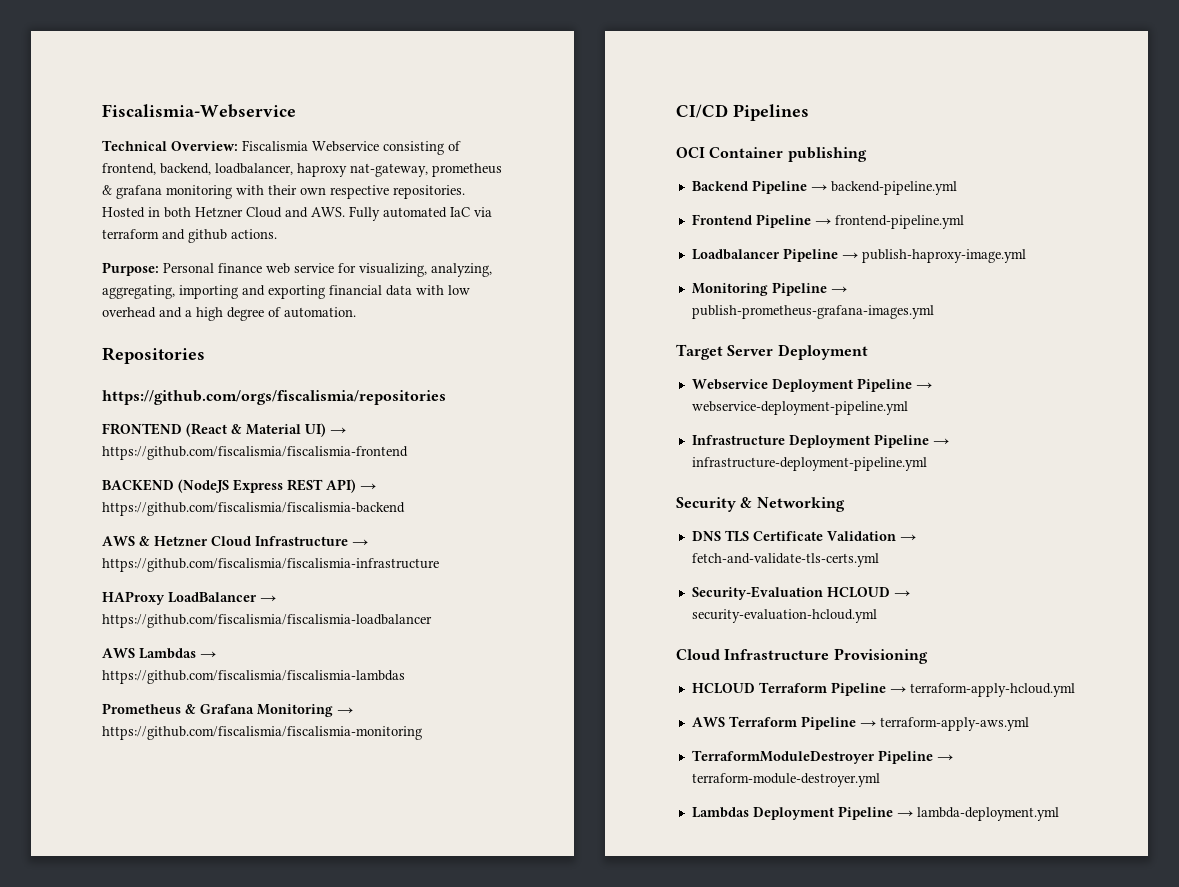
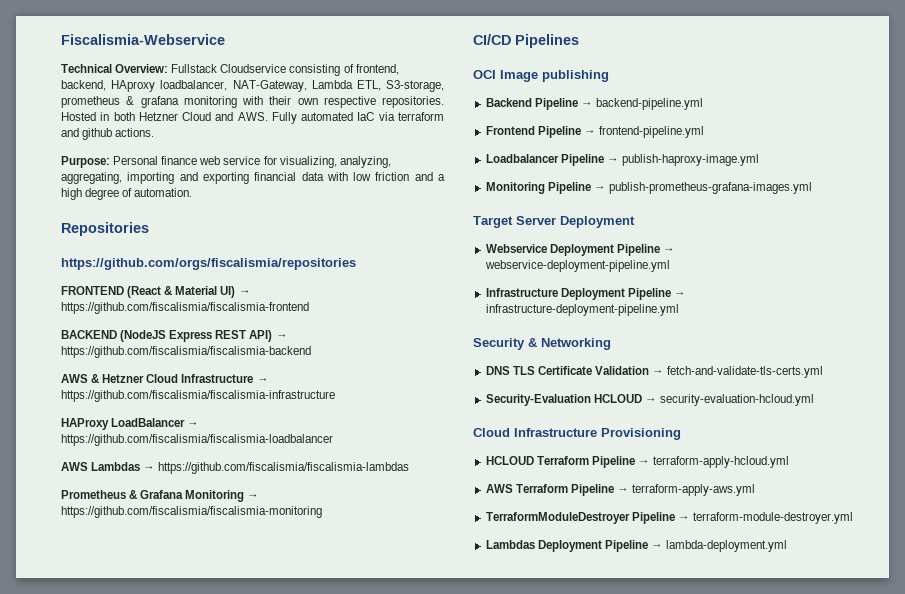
- Technical Overview: Fiscalismia Webservice consisting of frontend, backend, loadbalancer, haproxy nat-gateway, prometheus & grafana monitoring with their own respective repositories.
+ Technical Overview: Fullstack Cloudservice consisting of frontend, backend, HAproxy loadbalancer, NAT-Gateway, Lambda ETL, S3-storage, prometheus & grafana monitoring with their own respective repositories.
- Purpose: Personal finance web service for visualizing, analyzing, aggregating, importing and exporting financial data with low overhead and a high degree of automation.
+ Purpose: Personal finance web service for visualizing, analyzing, aggregating, importing and exporting financial data with low friction and a high degree of automation.
- OCI Container publishing
+ OCI Image publishing

